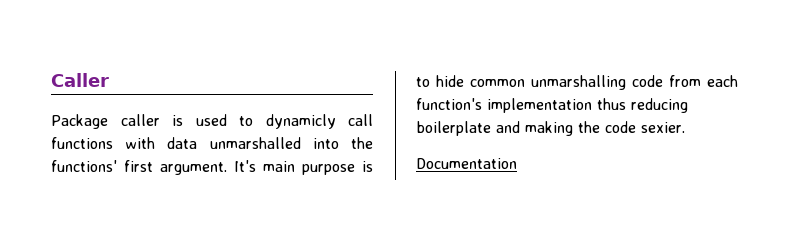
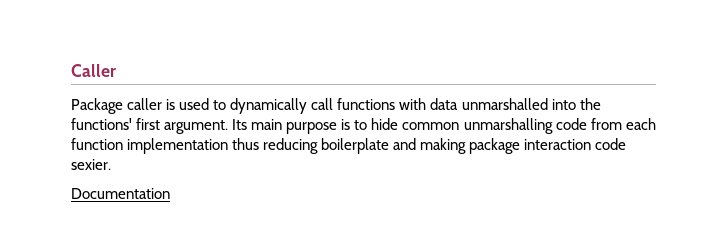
- Package caller is used to dynamicly call functions with data unmarshalled into the functions' first argument.
+ Package caller is used to dynamically call functions with data unmarshalled into the functions' first argument.
- It's main purpose is to hide common unmarshalling code from each function's implementation thus reducing boilerplate and making the code sexier.
+ Its main purpose is to hide common unmarshalling code from each function implementation thus reducing boilerplate and making package interaction code sexier.

